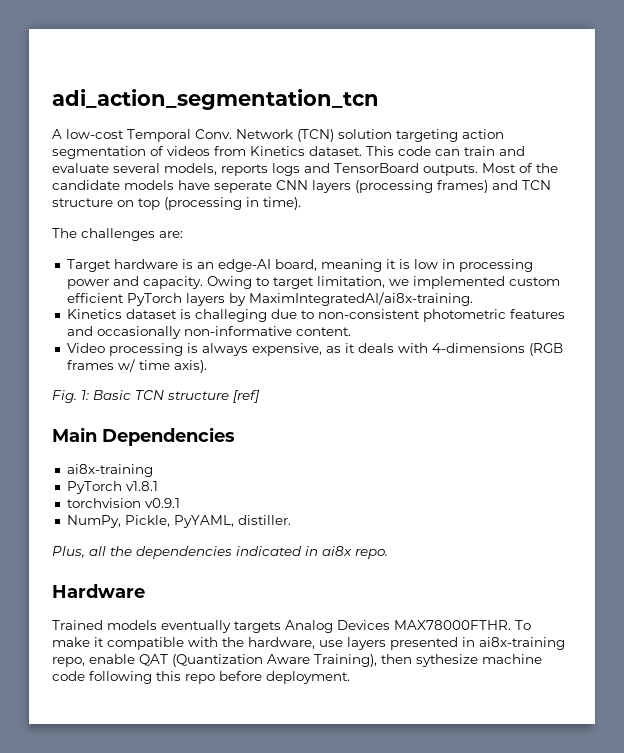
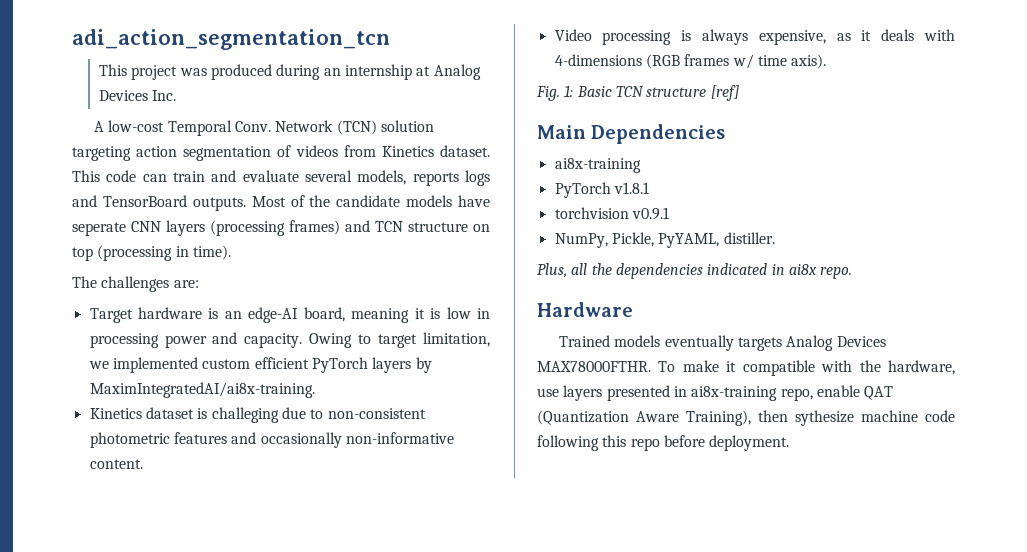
+ This project was produced during an internship at Analog Devices Inc.

